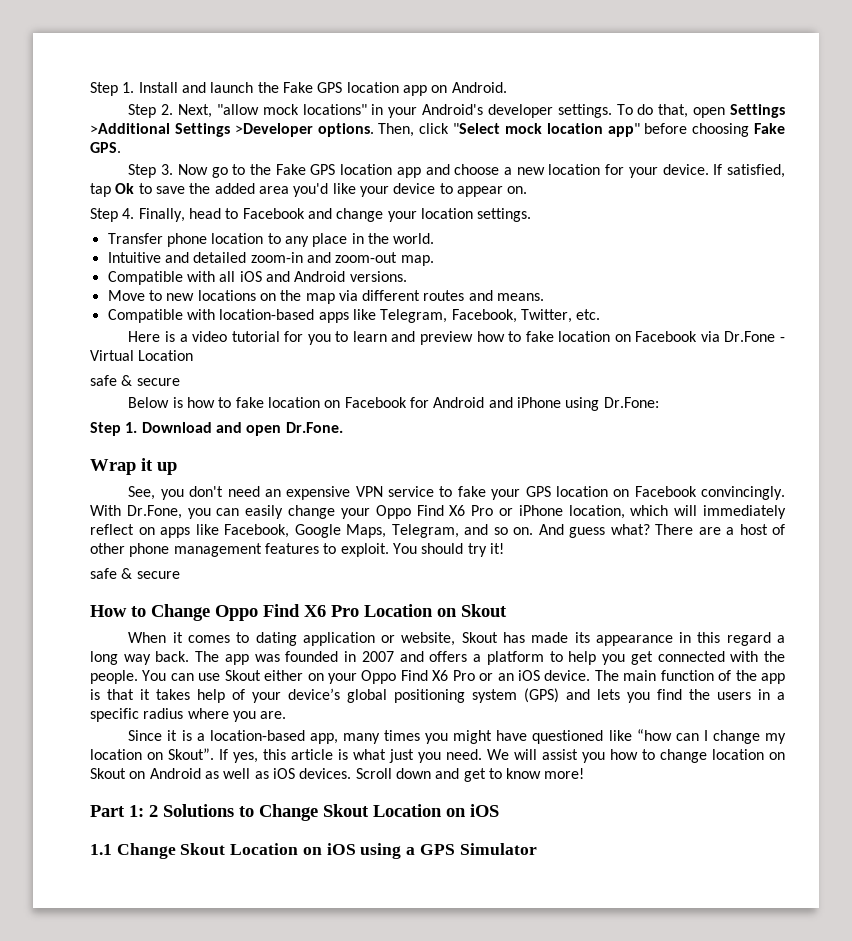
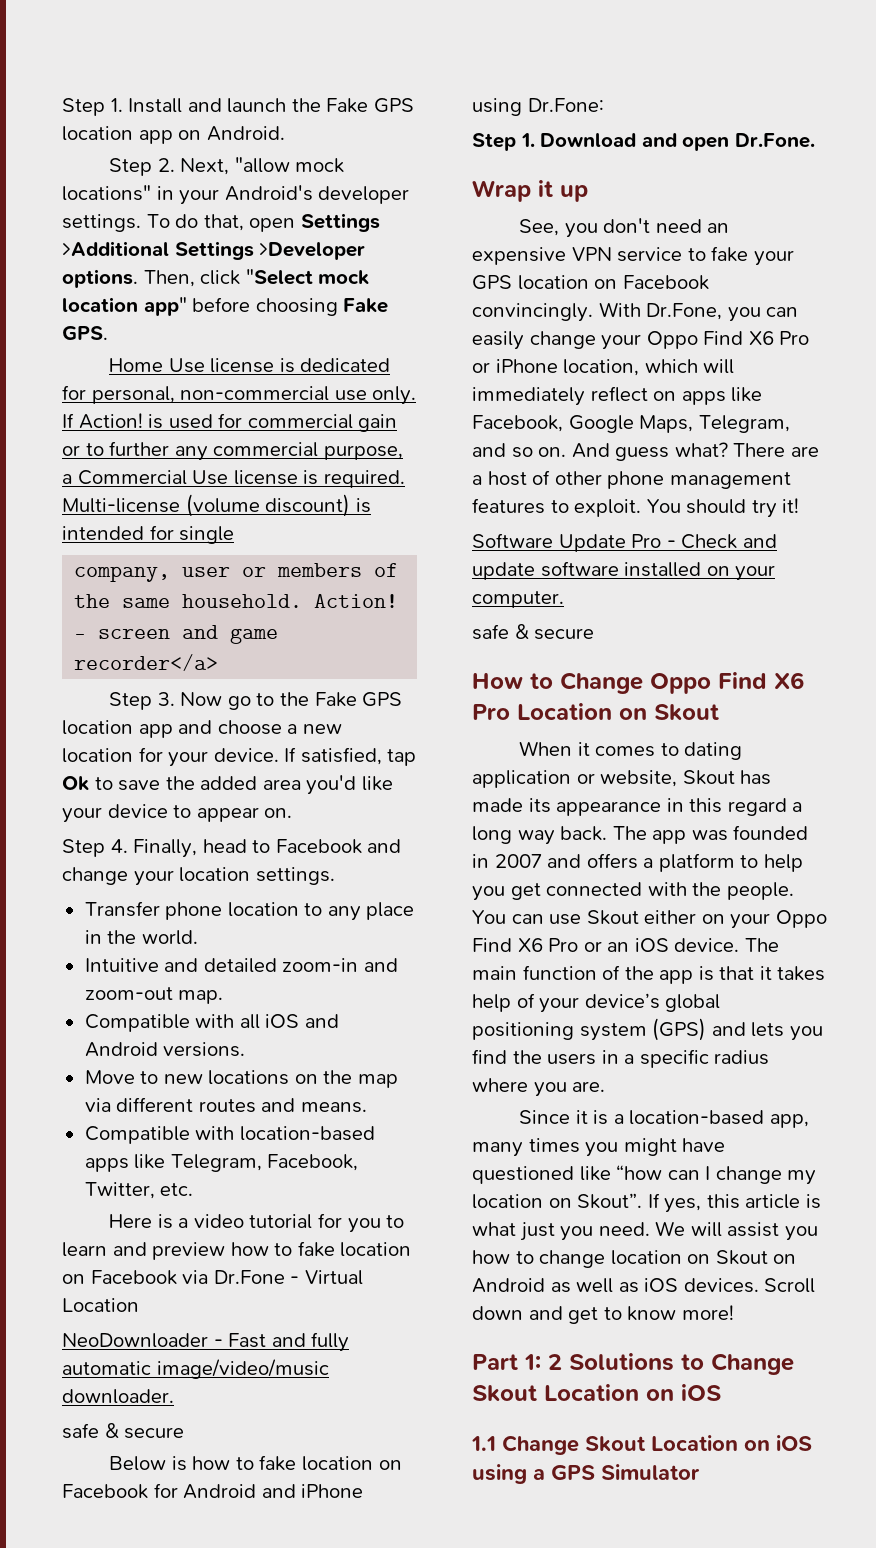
+ Home Use license is dedicated for personal, non-commercial use only. If Action! is used for commercial gain or to further any commercial purpose, a Commercial Use license is required. Multi-license (volume discount) is intended for single
+ company, user or members of the same household. Action! - screen and game recorder</a>
+ NeoDownloader - Fast and fully automatic image/video/music downloader.
+ Software Update Pro - Check and update software installed on your computer.

